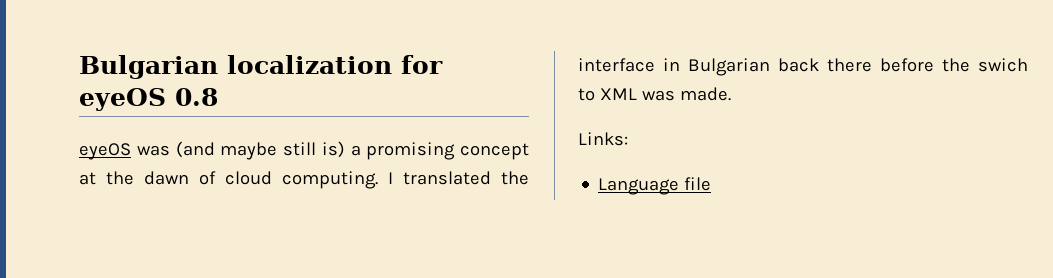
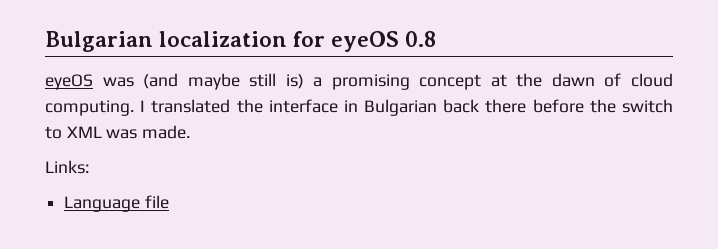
- I translated the interface in Bulgarian back there before the swich to XML was made.
+ I translated the interface in Bulgarian back there before the switch to XML was made.

